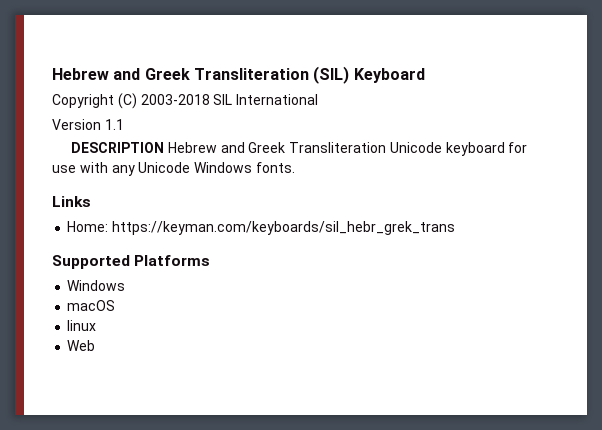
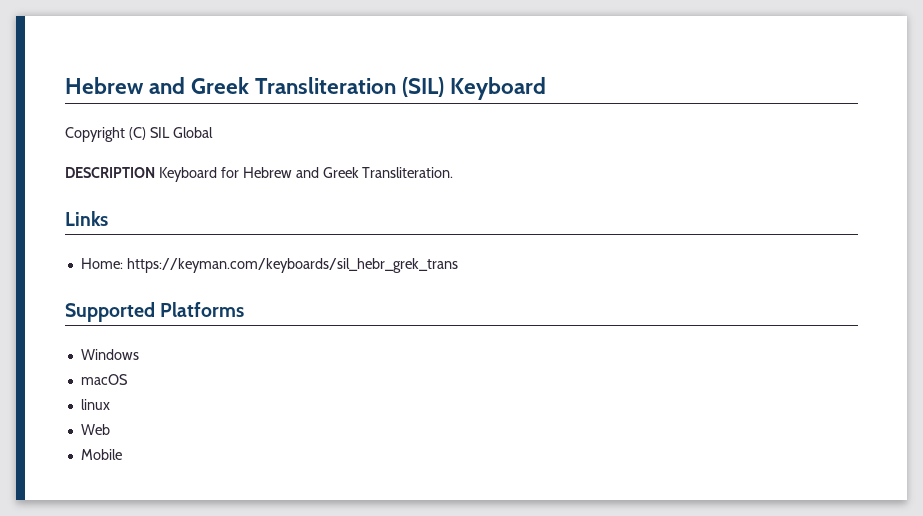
- Copyright (C) 2003-2018 SIL International
- Version 1.1
+ Copyright (C) SIL Global
- DESCRIPTION Hebrew and Greek Transliteration Unicode keyboard for use with any Unicode Windows fonts.
+ DESCRIPTION Keyboard for Hebrew and Greek Transliteration.
+ Mobile

